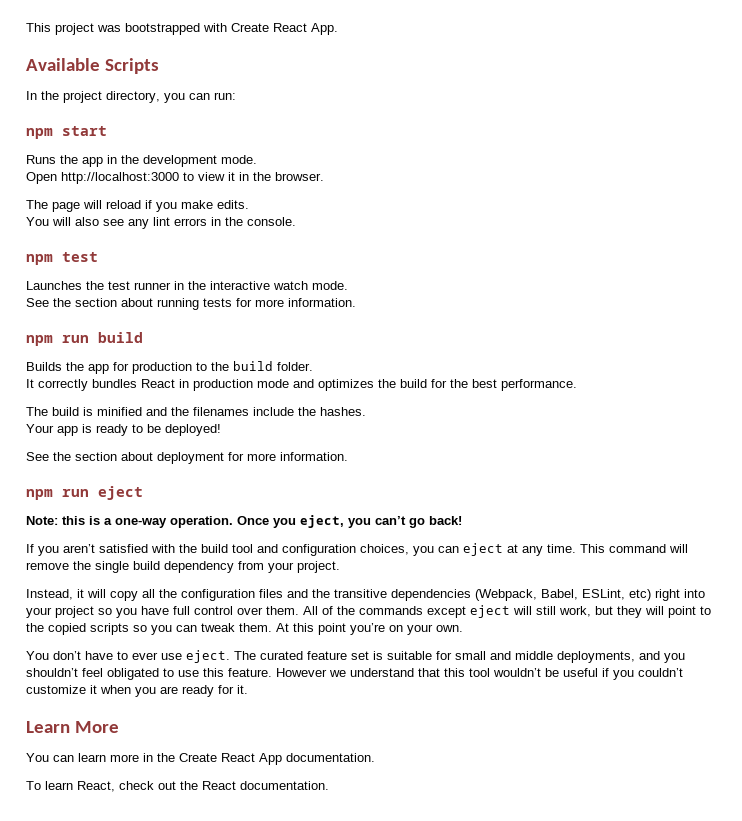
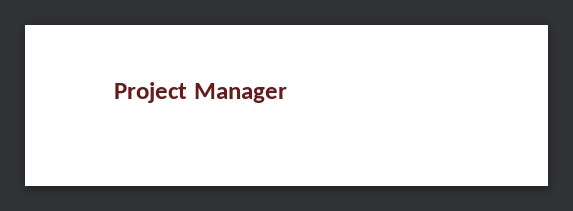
- This project was bootstrapped with Create React App.
- Available Scripts
- In the project directory, you can run:
- npm start
- Runs the app in the development mode.
- Open http://localhost:3000 to view it in the browser.
- The page will reload if you make edits.
- You will also see any lint errors in the console.
- npm test
- Launches the test runner in the interactive watch mode.
- See the section about running tests for more information.
- npm run build
- Builds the app for production to the build folder.
- It correctly bundles React in production mode and optimizes the build for the best performance.
- The build is minified and the filenames include the hashes.
- Your app is ready to be deployed!
- See the section about deployment for more information.
- npm run eject
- Note: this is a one-way operation. Once you eject, you can’t go back!
- If you aren’t satisfied with the build tool and configuration choices, you can eject at any time. This command will remove the single build dependency from your project.
- Instead, it will copy all the configuration files and the transitive dependencies (Webpack, Babel, ESLint, etc) right into your project so you have full control over them. All of the commands except eject will still work, but they will point to the copied scripts so you can tweak them. At this point you’re on your own.
- You don’t have to ever use eject. The curated feature set is suitable for small and middle deployments, and you shouldn’t feel obligated to use this feature. However we understand that this tool wouldn’t be useful if you couldn’t customize it when you are ready for it.
- Learn More
- You can learn more in the Create React App documentation.
- To learn React, check out the React documentation.
+ Project Manager

